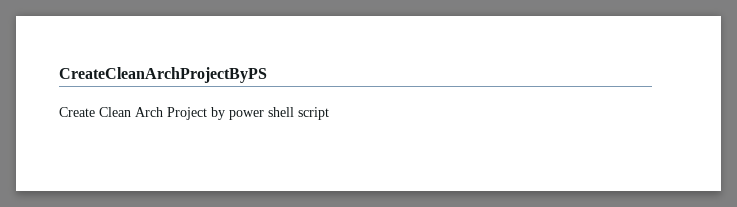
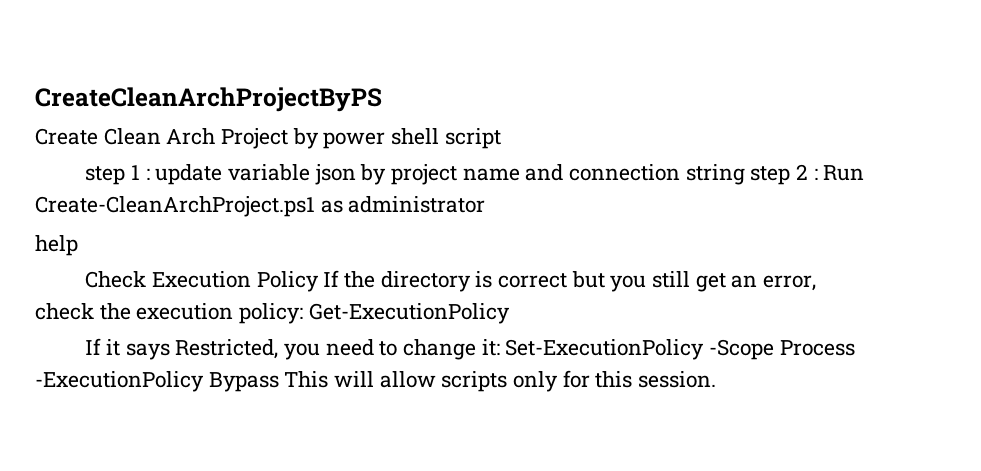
+ step 1 : update variable json by project name and connection string step 2 : Run Create-CleanArchProject.ps1 as administrator
+ help
+ Check Execution Policy If the directory is correct but you still get an error, check the execution policy: Get-ExecutionPolicy
+ If it says Restricted, you need to change it: Set-ExecutionPolicy -Scope Process -ExecutionPolicy Bypass This will allow scripts only for this session.

